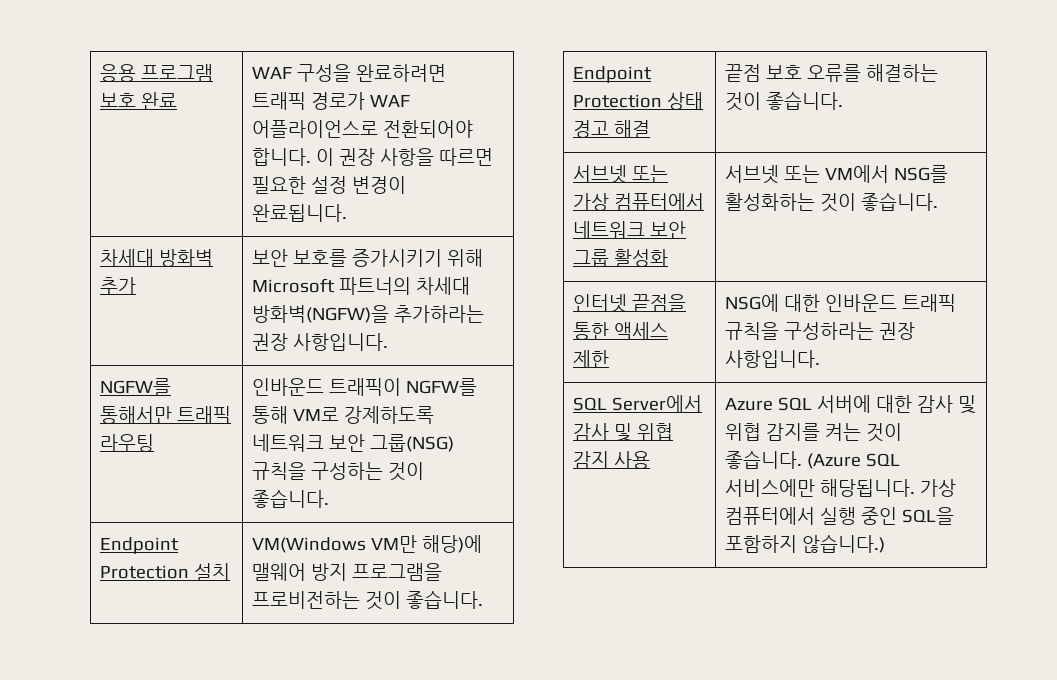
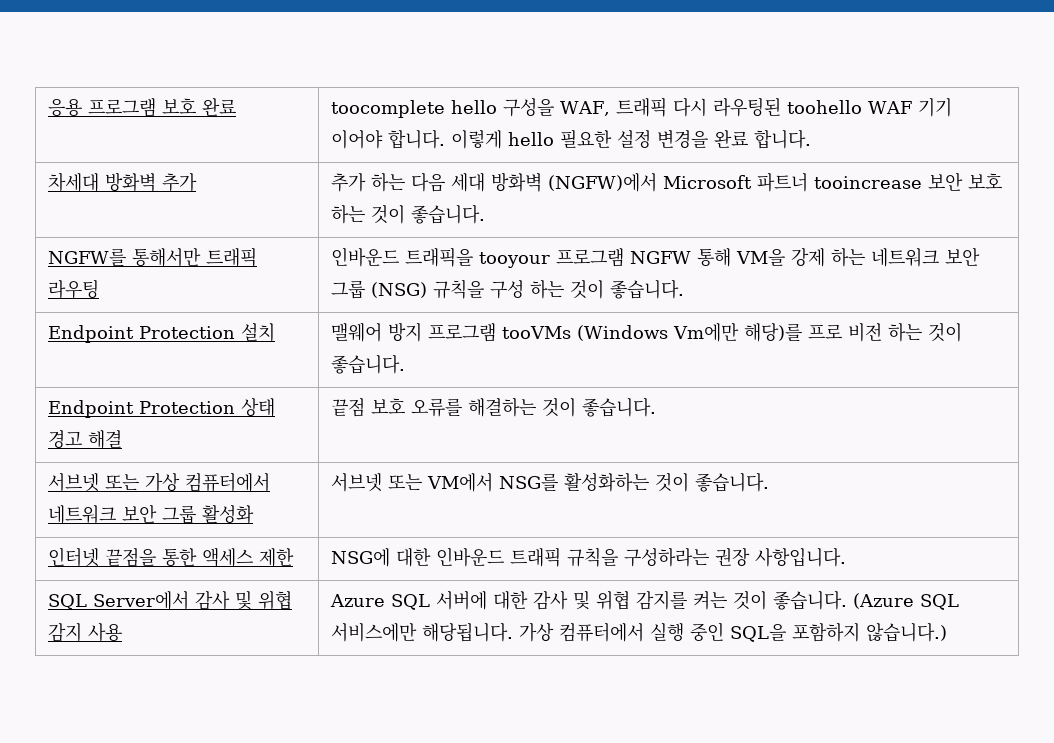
- 응용 프로그램 보호 완료 | WAF 구성을 완료하려면 트래픽 경로가 WAF 어플라이언스로 전환되어야 합니다. 이 권장 사항을 따르면 필요한 설정 변경이 완료됩니다.
- 차세대 방화벽 추가 | 보안 보호를 증가시키기 위해 Microsoft 파트너의 차세대 방화벽(NGFW)을 추가하라는 권장 사항입니다.
+ 응용 프로그램 보호 완료 | toocomplete hello 구성을 WAF, 트래픽 다시 라우팅된 toohello WAF 기기 이어야 합니다. 이렇게 hello 필요한 설정 변경을 완료 합니다.
+ 차세대 방화벽 추가 | 추가 하는 다음 세대 방화벽 (NGFW)에서 Microsoft 파트너 tooincrease 보안 보호 하는 것이 좋습니다.
- NGFW를 통해서만 트래픽 라우팅 | 인바운드 트래픽이 NGFW를 통해 VM로 강제하도록 네트워크 보안 그룹(NSG) 규칙을 구성하는 것이 좋습니다.
+ NGFW를 통해서만 트래픽 라우팅 | 인바운드 트래픽을 tooyour 프로그램 NGFW 통해 VM을 강제 하는 네트워크 보안 그룹 (NSG) 규칙을 구성 하는 것이 좋습니다.
- Endpoint Protection 설치 | VM(Windows VM만 해당)에 맬웨어 방지 프로그램을 프로비전하는 것이 좋습니다.
+ Endpoint Protection 설치 | 맬웨어 방지 프로그램 tooVMs (Windows Vm에만 해당)를 프로 비전 하는 것이 좋습니다.

